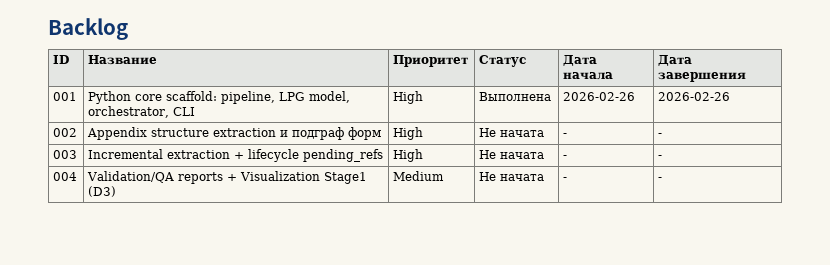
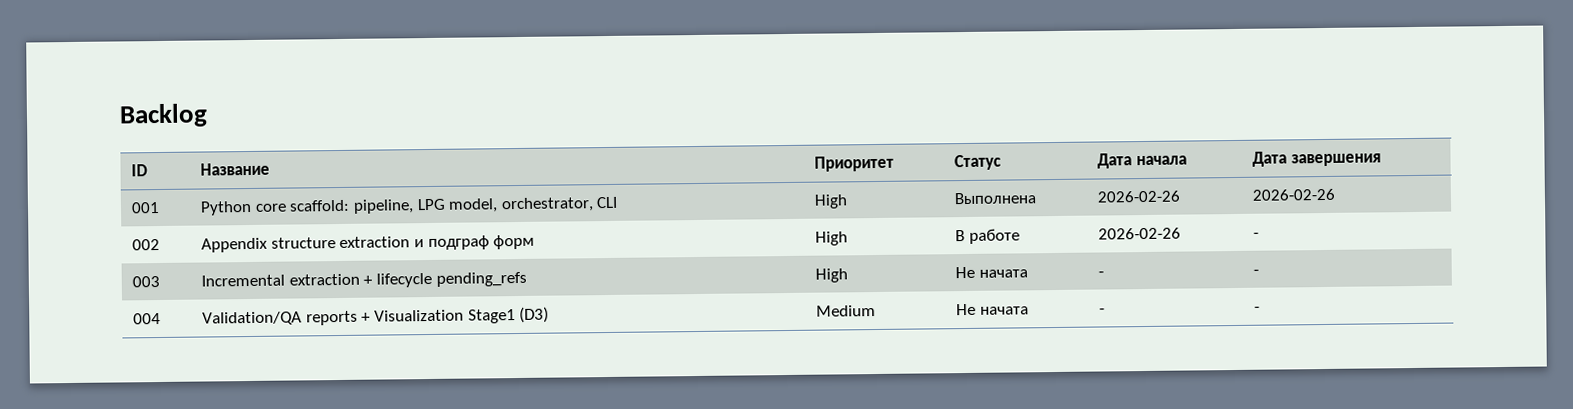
- 002 | Appendix structure extraction и подграф форм | High | Не начата | - | -
+ 002 | Appendix structure extraction и подграф форм | High | В работе | 2026-02-26 | -

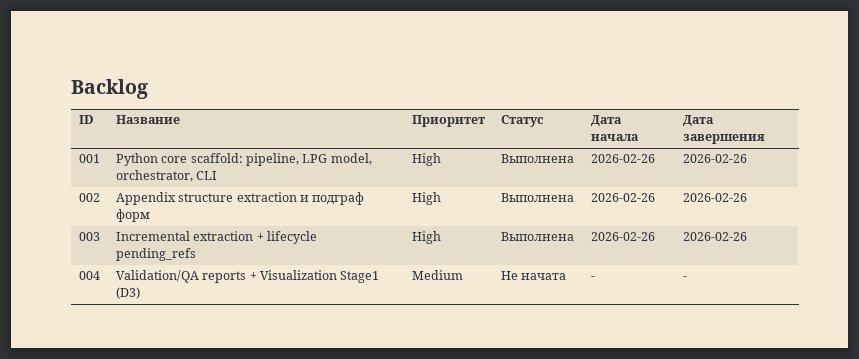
- 002 | Appendix structure extraction и подграф форм | High | В работе | 2026-02-26 | -
+ 002 | Appendix structure extraction и подграф форм | High | Выполнена | 2026-02-26 | 2026-02-26
- 003 | Incremental extraction + lifecycle pending_refs | High | Не начата | - | -
+ 003 | Incremental extraction + lifecycle pending_refs | High | Выполнена | 2026-02-26 | 2026-02-26

